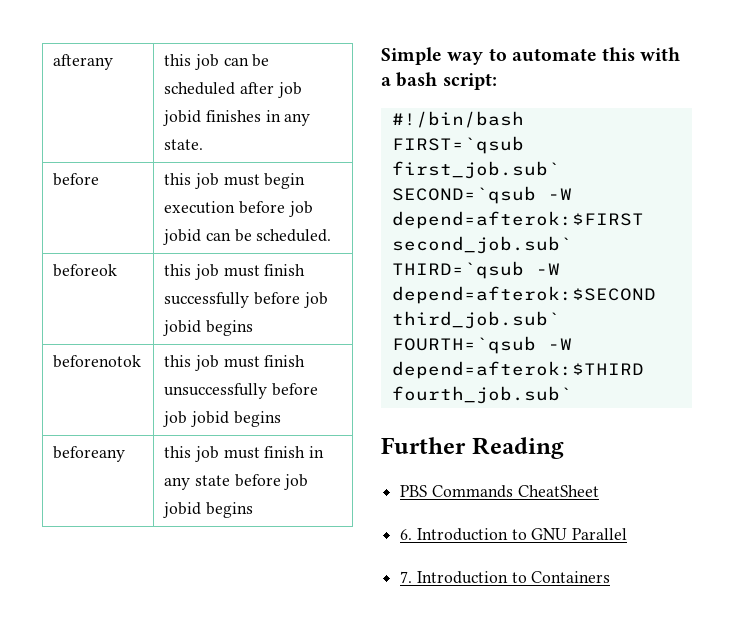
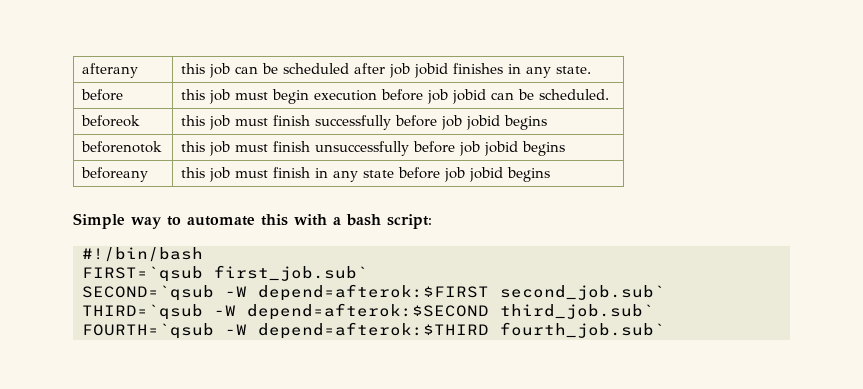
- Further Reading
- PBS Commands CheatSheet
- 6. Introduction to GNU Parallel
- 7. Introduction to Containers

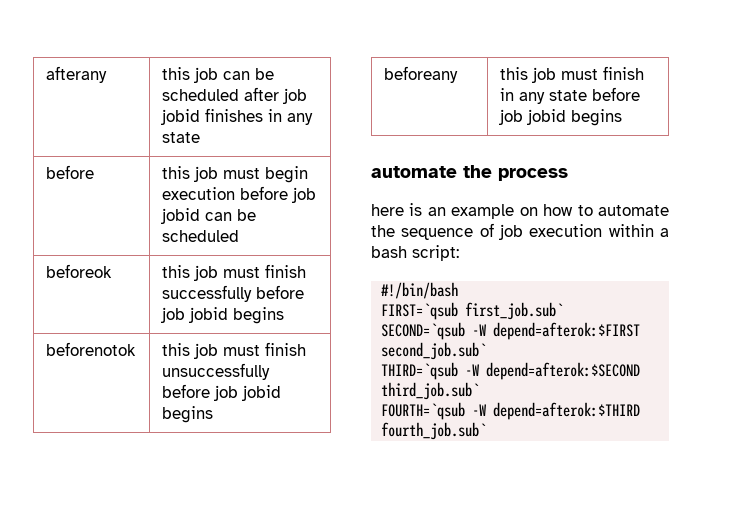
- afterany | this job can be scheduled after job jobid finishes in any state.
+ afterany | this job can be scheduled after job jobid finishes in any state
- before | this job must begin execution before job jobid can be scheduled.
+ before | this job must begin execution before job jobid can be scheduled
- Simple way to automate this with a bash script:
+ automate the process
+ here is an example on how to automate the sequence of job execution within a bash script:

